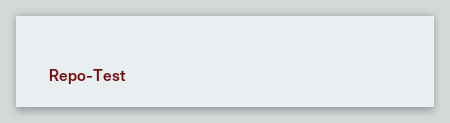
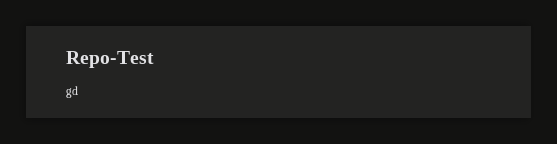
+ gd

